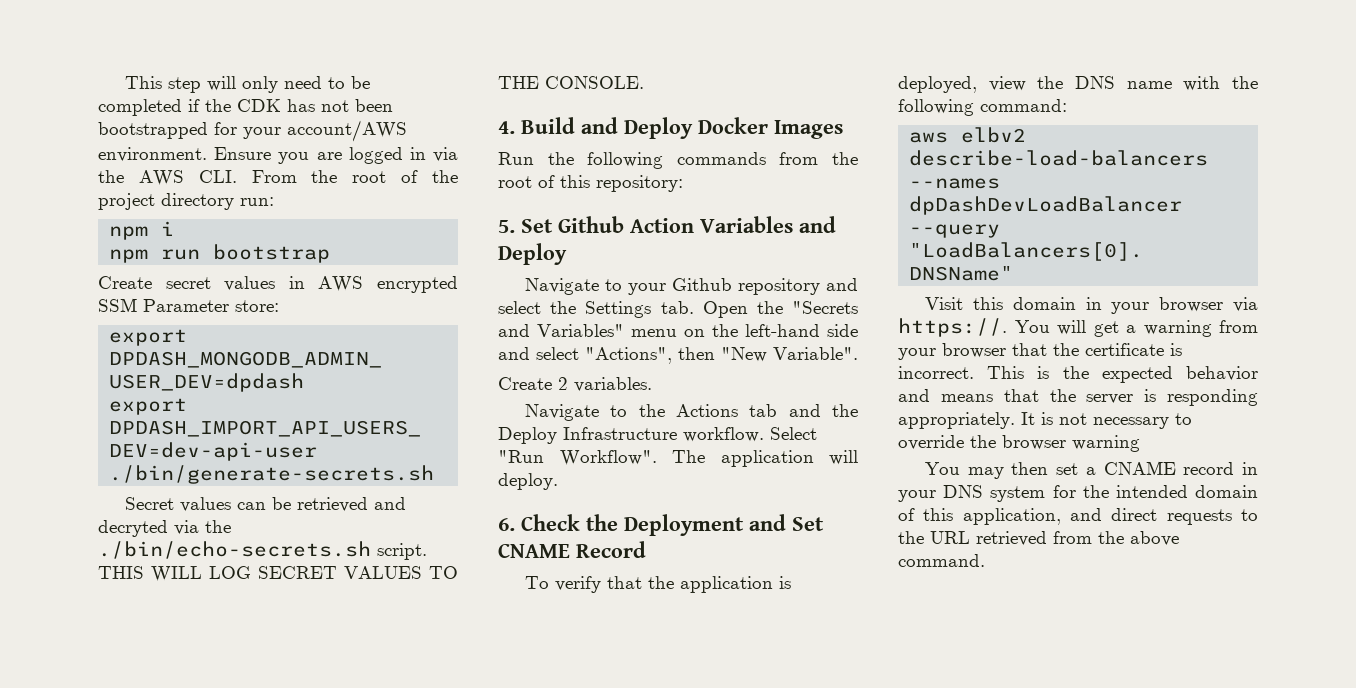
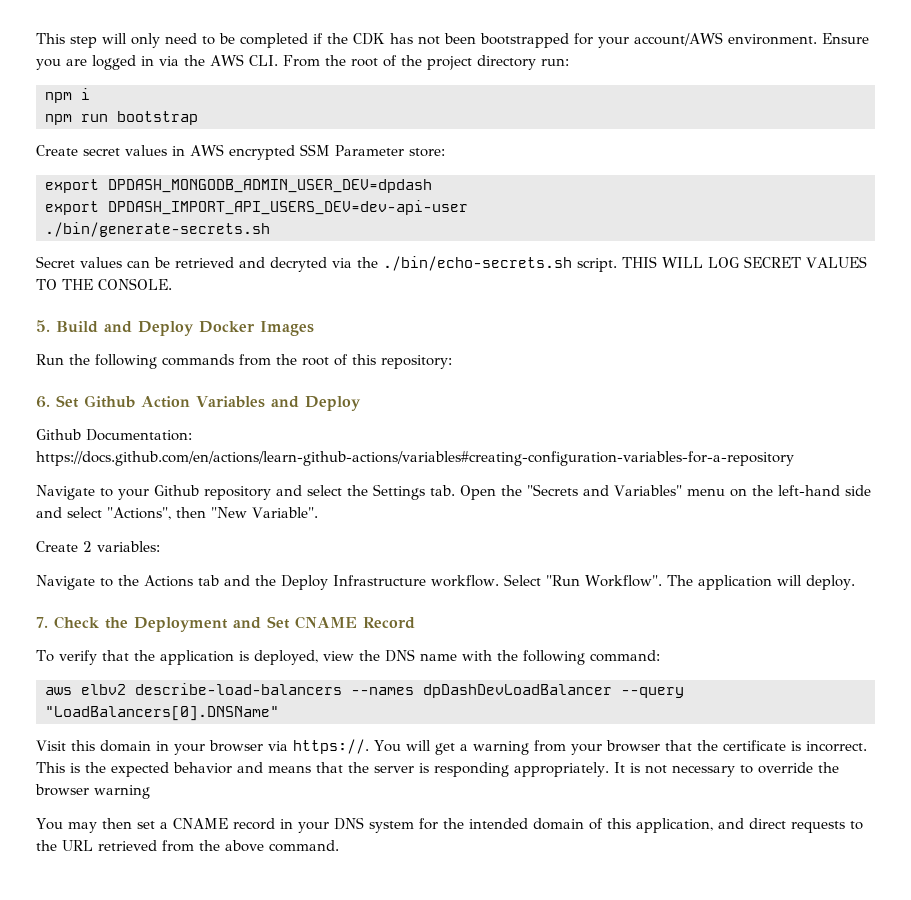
- 4. Build and Deploy Docker Images
+ 5. Build and Deploy Docker Images
- 5. Set Github Action Variables and Deploy
+ 6. Set Github Action Variables and Deploy
+ Github Documentation: https://docs.github.com/en/actions/learn-github-actions/variables#creating-configuration-variables-for-a-repository
- Create 2 variables.
+ Create 2 variables:
- 6. Check the Deployment and Set CNAME Record
+ 7. Check the Deployment and Set CNAME Record

